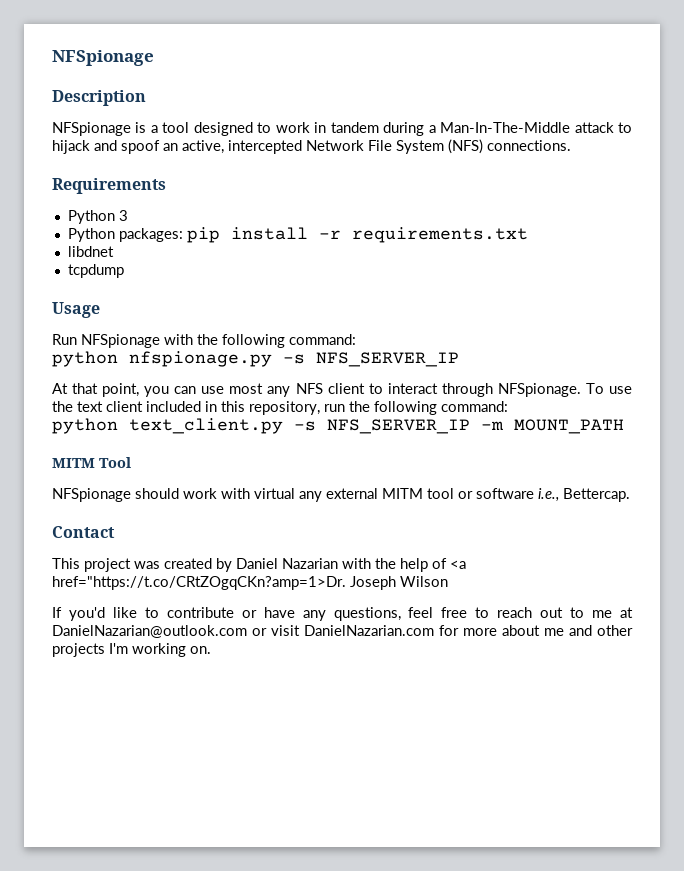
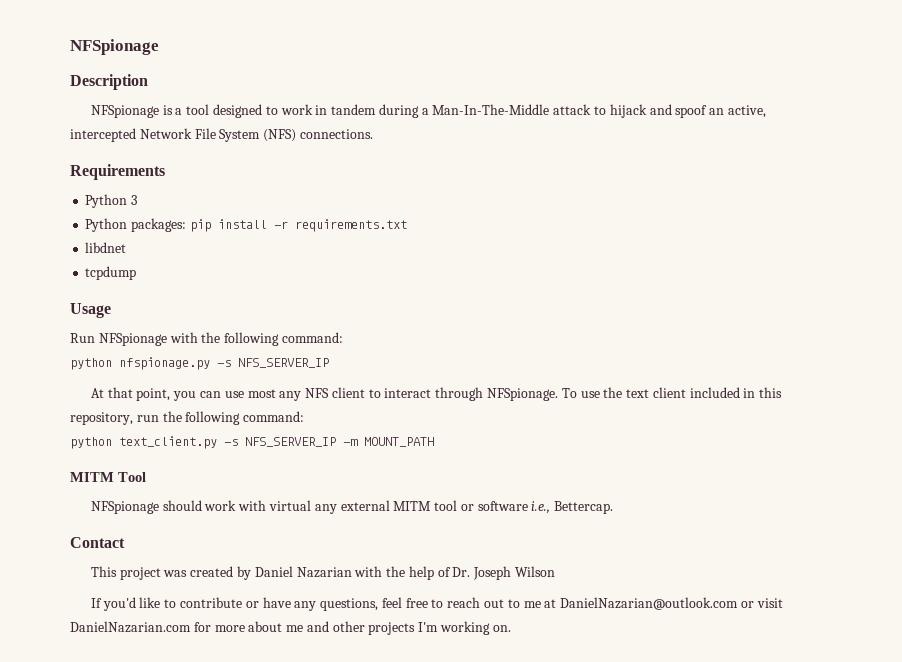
- This project was created by Daniel Nazarian with the help of <a href="https://t.co/CRtZOgqCKn?amp=1>Dr. Joseph Wilson
+ This project was created by Daniel Nazarian with the help of Dr. Joseph Wilson

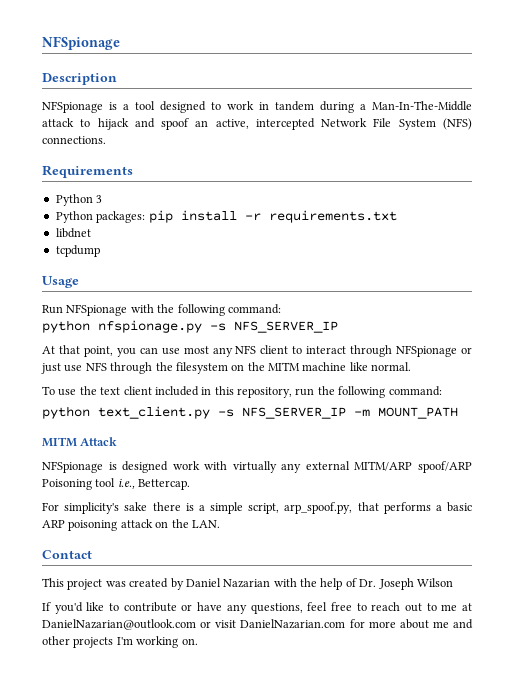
- At that point, you can use most any NFS client to interact through NFSpionage. To use the text client included in this repository, run the following command:
+ At that point, you can use most any NFS client to interact through NFSpionage or just use NFS through the filesystem on the MITM machine like normal.
+ To use the text client included in this repository, run the following command:
- MITM Tool
- NFSpionage should work with virtual any external MITM tool or software i.e., Bettercap.
+ MITM Attack
+ NFSpionage is designed work with virtually any external MITM/ARP spoof/ARP Poisoning tool i.e., Bettercap.
+ For simplicity's sake there is a simple script, arp_spoof.py, that performs a basic ARP poisoning attack on the LAN.

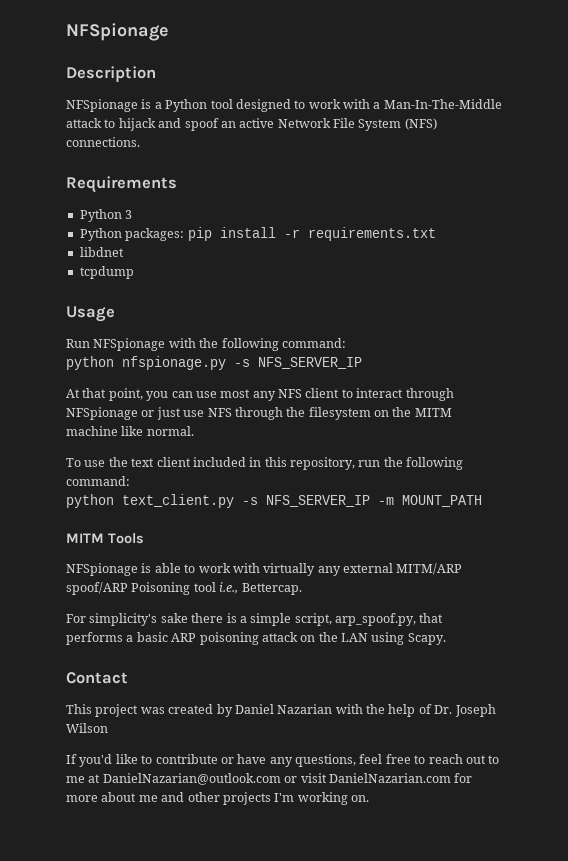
- NFSpionage is a tool designed to work in tandem during a Man-In-The-Middle attack to hijack and spoof an active, intercepted Network File System (NFS) connections.
+ NFSpionage is a Python tool designed to work with a Man-In-The-Middle attack to hijack and spoof an active Network File System (NFS) connections.
- MITM Attack
- NFSpionage is designed work with virtually any external MITM/ARP spoof/ARP Poisoning tool i.e., Bettercap.
+ MITM Tools
+ NFSpionage is able to work with virtually any external MITM/ARP spoof/ARP Poisoning tool i.e., Bettercap.
- For simplicity's sake there is a simple script, arp_spoof.py, that performs a basic ARP poisoning attack on the LAN.
+ For simplicity's sake there is a simple script, arp_spoof.py, that performs a basic ARP poisoning attack on the LAN using Scapy.

